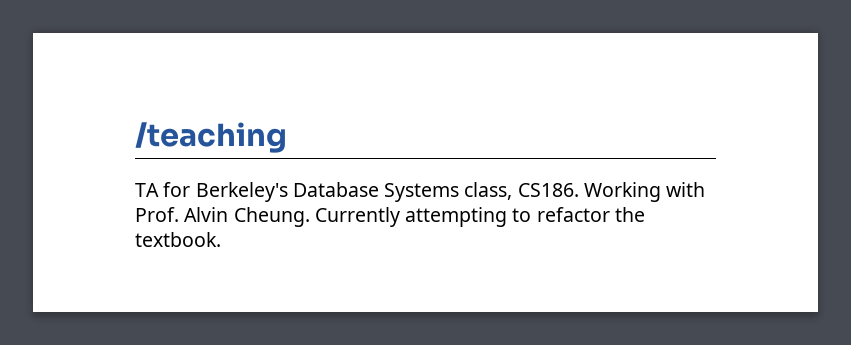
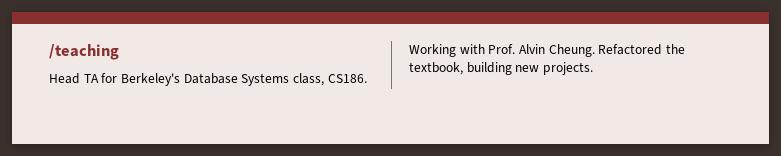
- TA for Berkeley's Database Systems class, CS186.
+ Head TA for Berkeley's Database Systems class, CS186.
- Currently attempting to refactor the textbook.
+ Refactored the textbook, building new projects.

